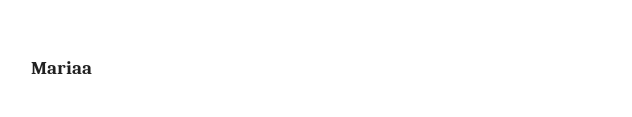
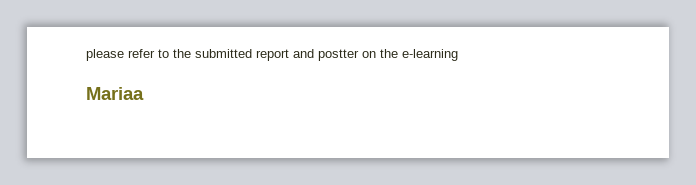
+ please refer to the submitted report and postter on the e-learning

